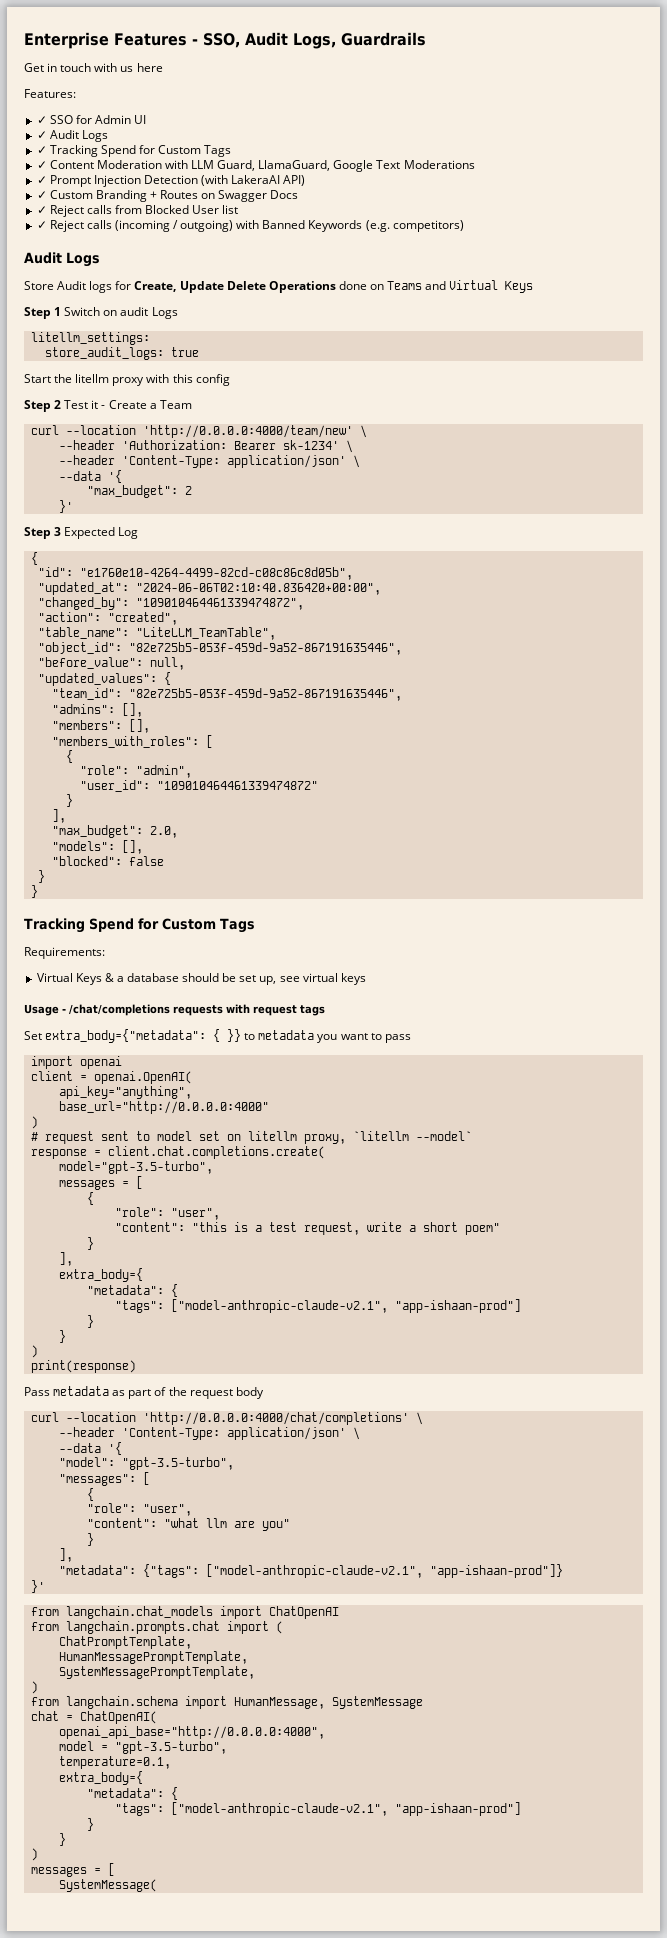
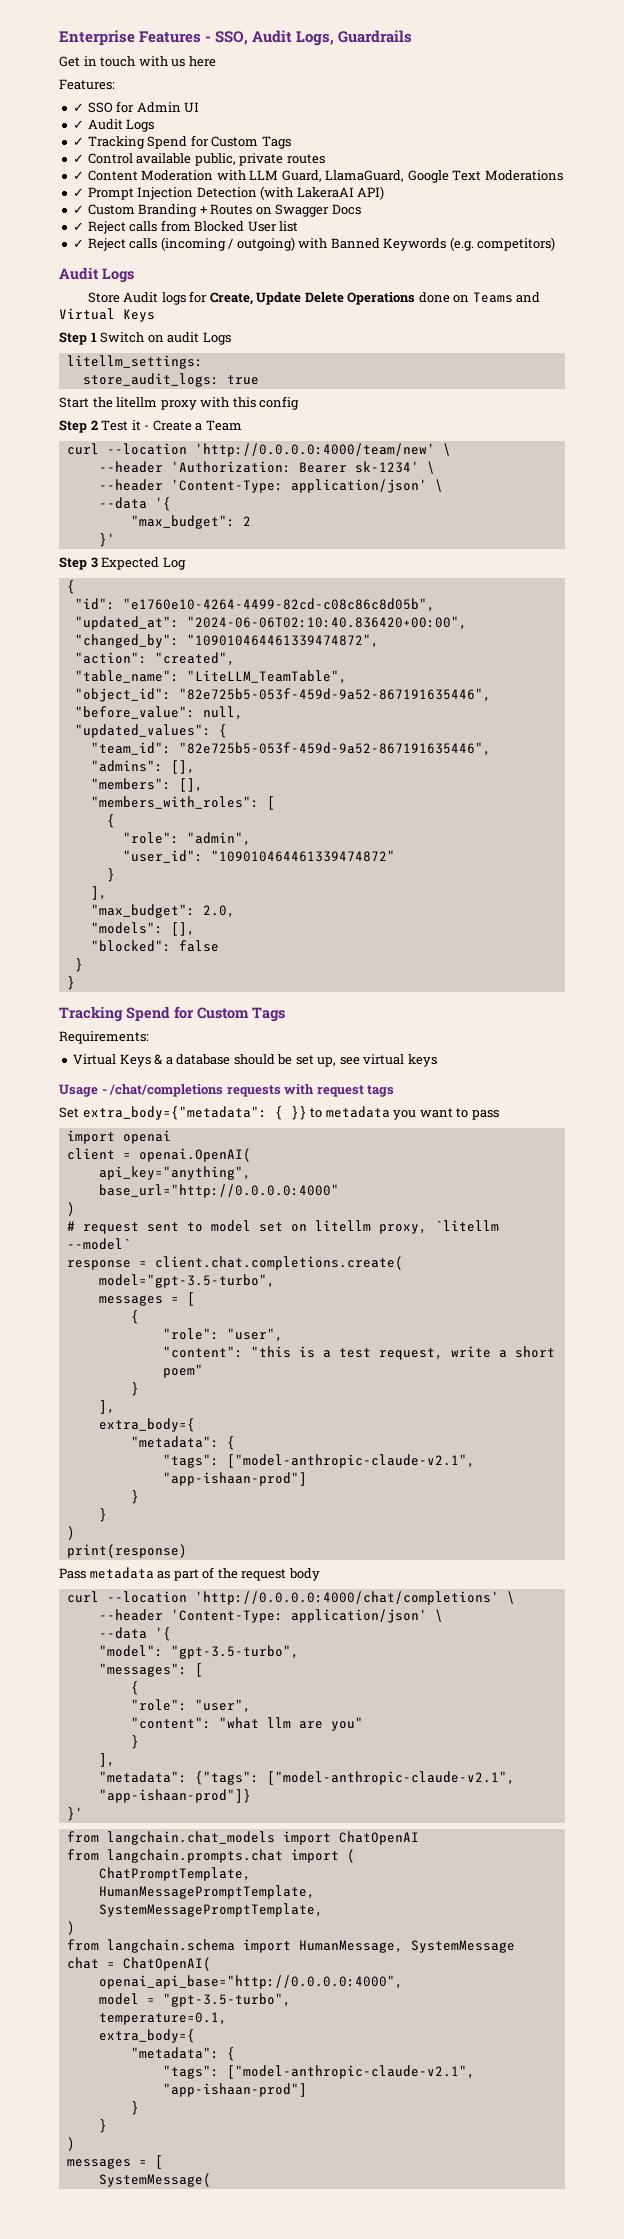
+ ✓ Control available public, private routes

